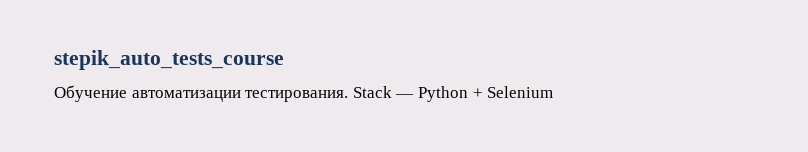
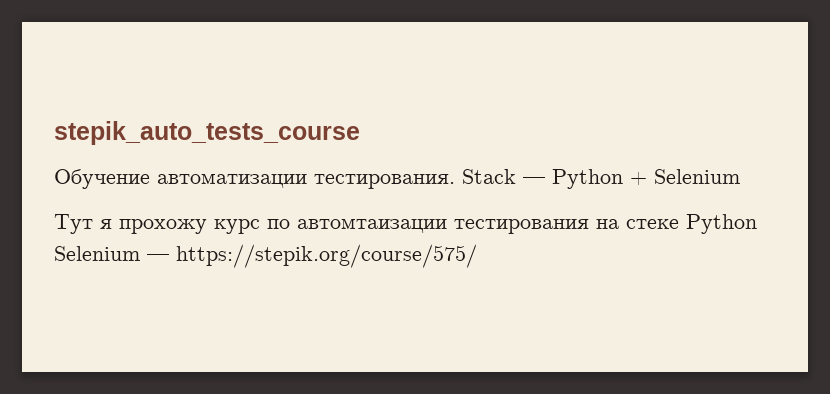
+ Тут я прохожу курс по автомтаизации тестирования на стеке Python Selenium — https://stepik.org/course/575/

